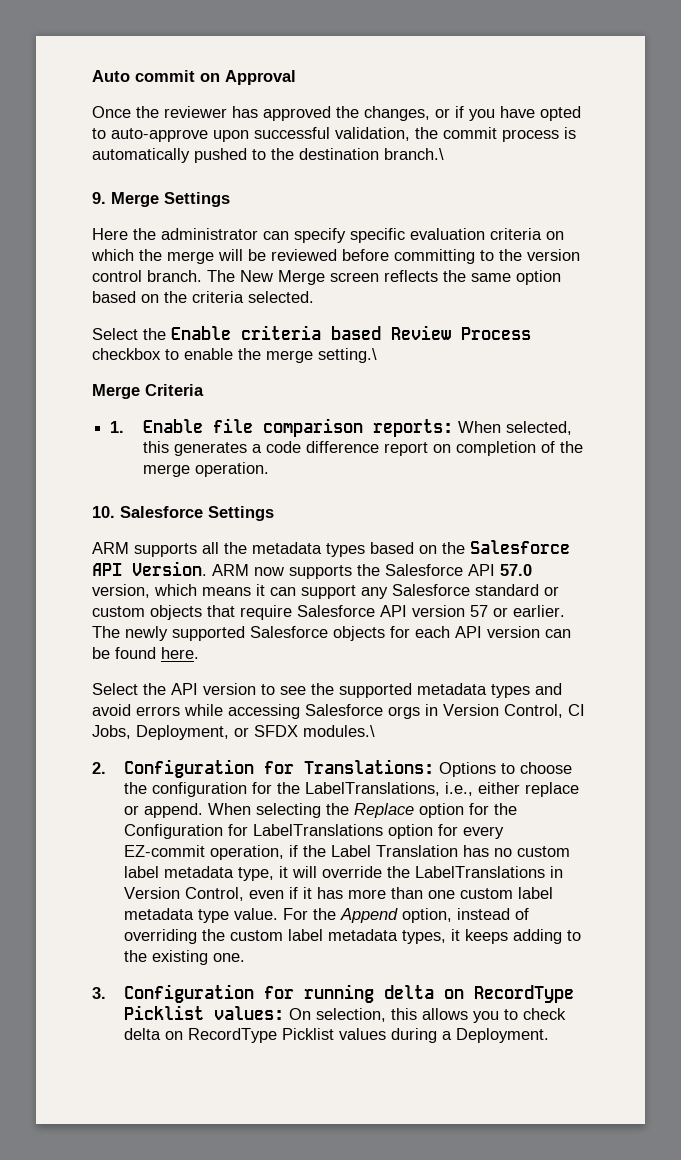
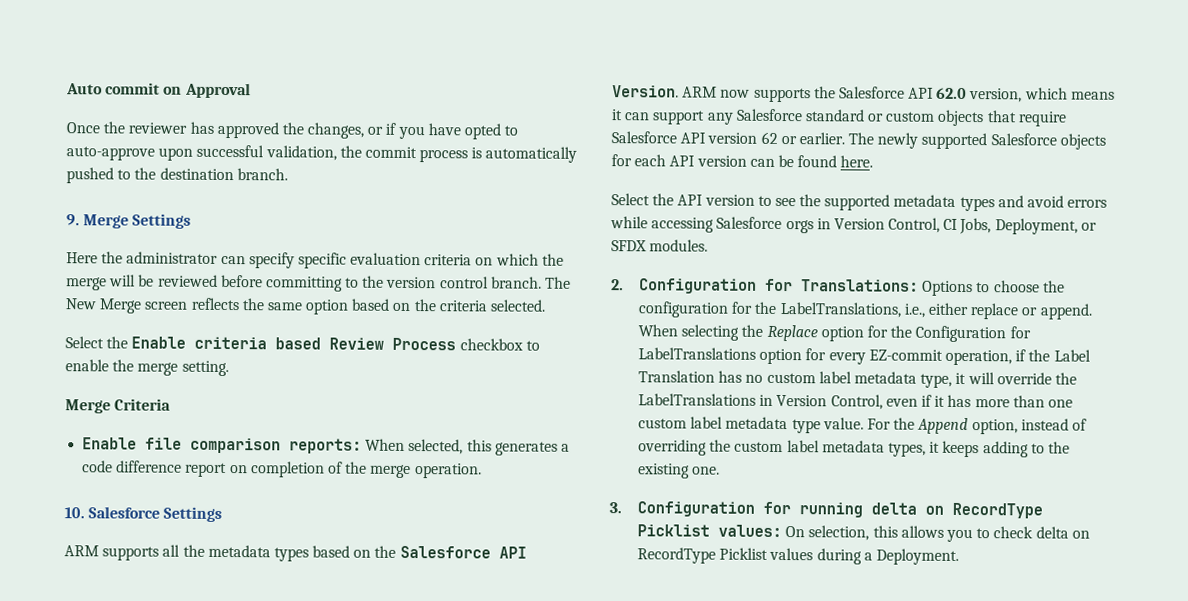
- Once the reviewer has approved the changes, or if you have opted to auto-approve upon successful validation, the commit process is automatically pushed to the destination branch.\
+ Once the reviewer has approved the changes, or if you have opted to auto-approve upon successful validation, the commit process is automatically pushed to the destination branch.
- Select the Enable criteria based Review Process checkbox to enable the merge setting.\
+ Select the Enable criteria based Review Process checkbox to enable the merge setting.
- 1. Enable file comparison reports: When selected, this generates a code difference report on completion of the merge operation.
+ Enable file comparison reports: When selected, this generates a code difference report on completion of the merge operation.
- ARM now supports the Salesforce API 57.0 version, which means it can support any Salesforce standard or custom objects that require Salesforce API version 57 or earlier.
+ ARM now supports the Salesforce API 62.0 version, which means it can support any Salesforce standard or custom objects that require Salesforce API version 62 or earlier.
- Select the API version to see the supported metadata types and avoid errors while accessing Salesforce orgs in Version Control, CI Jobs, Deployment, or SFDX modules.\
+ Select the API version to see the supported metadata types and avoid errors while accessing Salesforce orgs in Version Control, CI Jobs, Deployment, or SFDX modules.

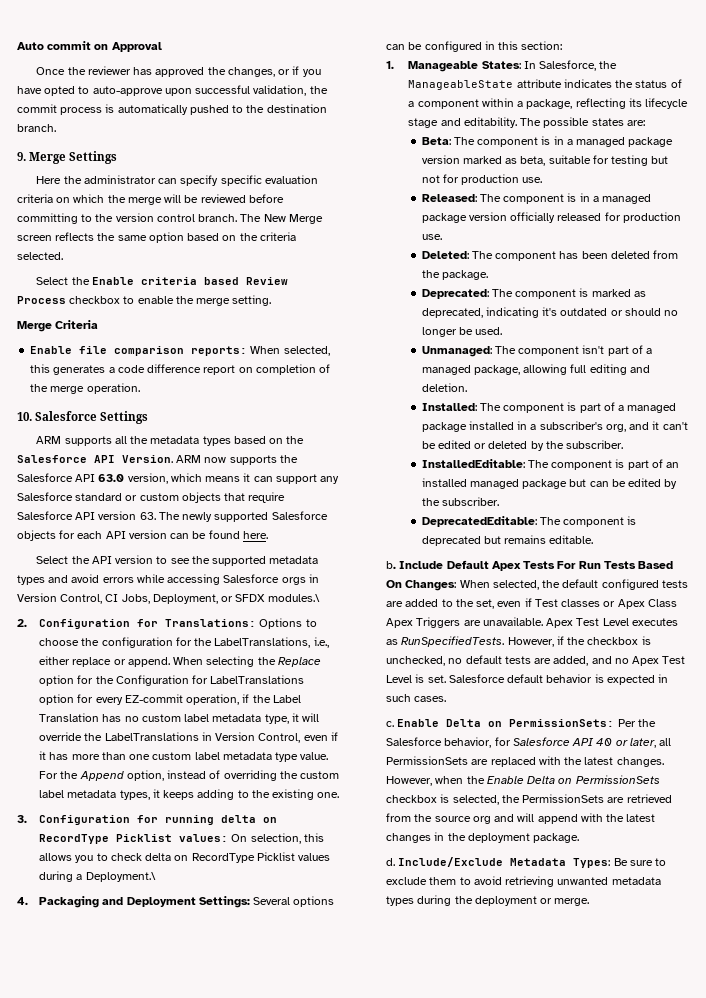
- ARM now supports the Salesforce API 62.0 version, which means it can support any Salesforce standard or custom objects that require Salesforce API version 62 or earlier. The newly supported Salesforce objects for each API version can be found here.
+ ARM now supports the Salesforce API 63.0 version, which means it can support any Salesforce standard or custom objects that require Salesforce API version 63. The newly supported Salesforce objects for each API version can be found here.
- Select the API version to see the supported metadata types and avoid errors while accessing Salesforce orgs in Version Control, CI Jobs, Deployment, or SFDX modules.
+ Select the API version to see the supported metadata types and avoid errors while accessing Salesforce orgs in Version Control, CI Jobs, Deployment, or SFDX modules.\
- 3. Configuration for running delta on RecordType Picklist values: On selection, this allows you to check delta on RecordType Picklist values during a Deployment.
+ 3. Configuration for running delta on RecordType Picklist values: On selection, this allows you to check delta on RecordType Picklist values during a Deployment.\
+ 4. Packaging and Deployment Settings: Several options can be configured in this section:
+ 1. Manageable States: In Salesforce, the ManageableState attribute indicates the status of a component within a package, reflecting its lifecycle stage and editability. The possible states are:
+ Beta: The component is in a managed package version marked as beta, suitable for testing but not for production use.
+ Released: The component is in a managed package version officially released for production use.
+ Deleted: The component has been deleted from the package.
+ Deprecated: The component is marked as deprecated, indicating it's outdated or should no longer be used.
+ Unmanaged: The component isn't part of a managed package, allowing full editing and deletion.
+ Installed: The component is part of a managed package installed in a subscriber's org, and it can't be edited or deleted by the subscriber.
+ InstalledEditable: The component is part of an installed managed package but can be edited by the subscriber.
+ DeprecatedEditable: The component is deprecated but remains editable.
+ b. Include Default Apex Tests For Run Tests Based On Changes: When selected, the default configured tests are added to the set, even if Test classes or Apex Class Apex Triggers are unavailable. Apex Test Level executes as RunSpecifiedTests. However, if the checkbox is unchecked, no default tests are added, and no Apex Test Level is set. Salesforce default behavior is expected in such cases.
+ c. Enable Delta on PermissionSets: Per the Salesforce behavior, for Salesforce API 40 or later, all PermissionSets are replaced with the latest changes. However, when the Enable Delta on PermissionSets checkbox is selected, the PermissionSets are retrieved from the source org and will append with the latest changes in the deployment package.
+ d. Include/Exclude Metadata Types: Be sure to exclude them to avoid retrieving unwanted metadata types during the deployment or merge.

